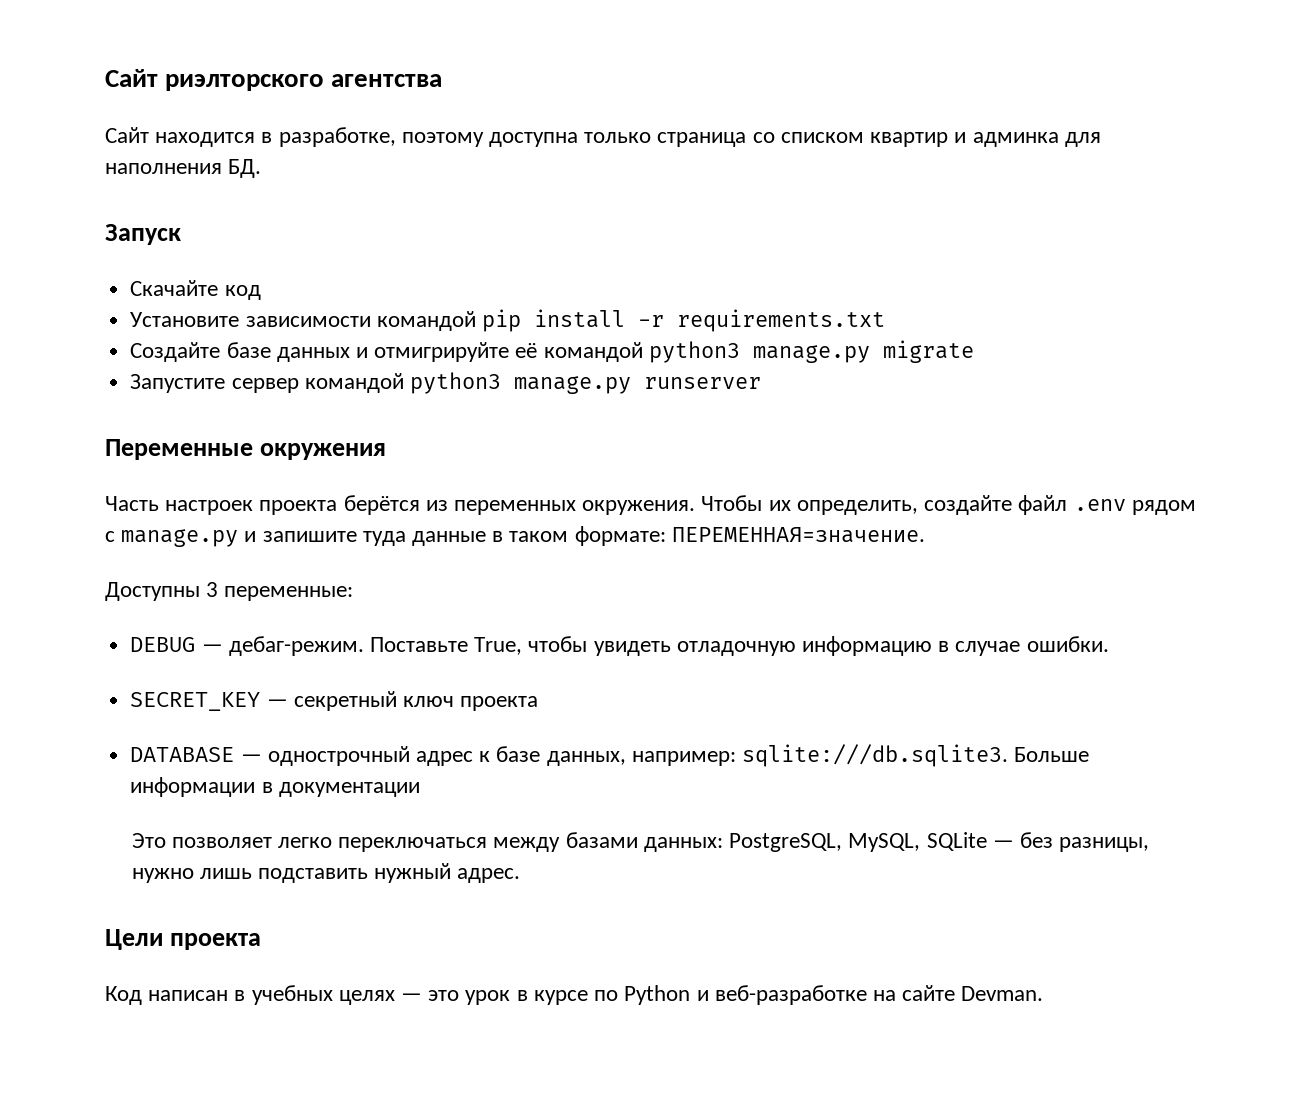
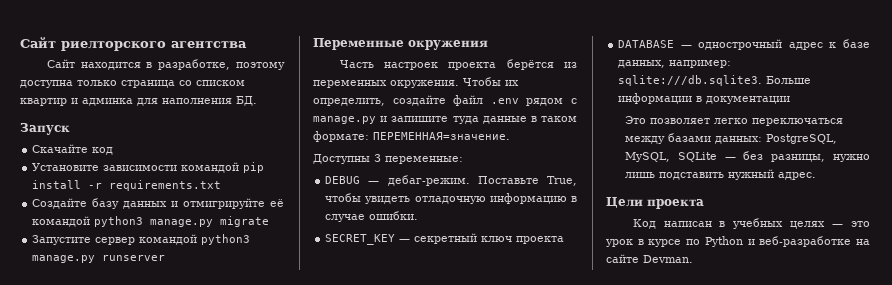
- Сайт риэлторского агентства
+ Сайт риелторского агентства
- Создайте базе данных и отмигрируйте её командой python3 manage.py migrate
+ Создайте базу данных и отмигрируйте её командой python3 manage.py migrate

